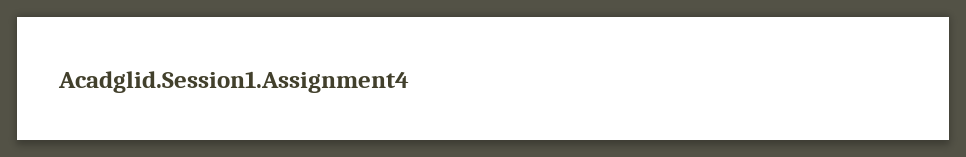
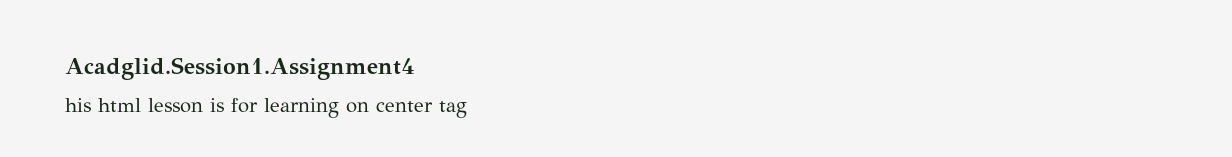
+ his html lesson is for learning on center tag

